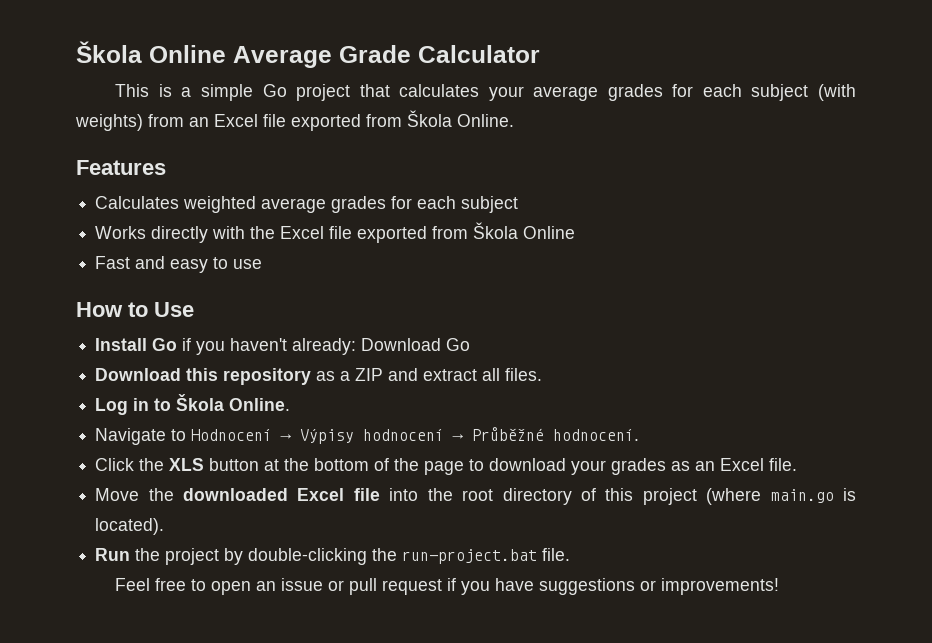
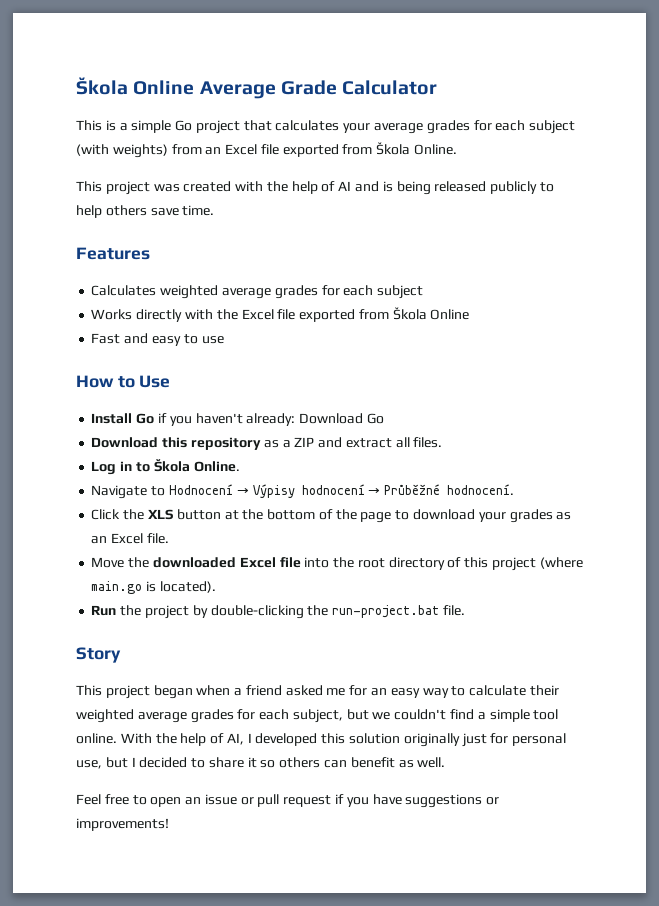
+ This project was created with the help of AI and is being released publicly to help others save time.
+ Story
+ This project began when a friend asked me for an easy way to calculate their weighted average grades for each subject, but we couldn't find a simple tool online. With the help of AI, I developed this solution originally just for personal use, but I decided to share it so others can benefit as well.

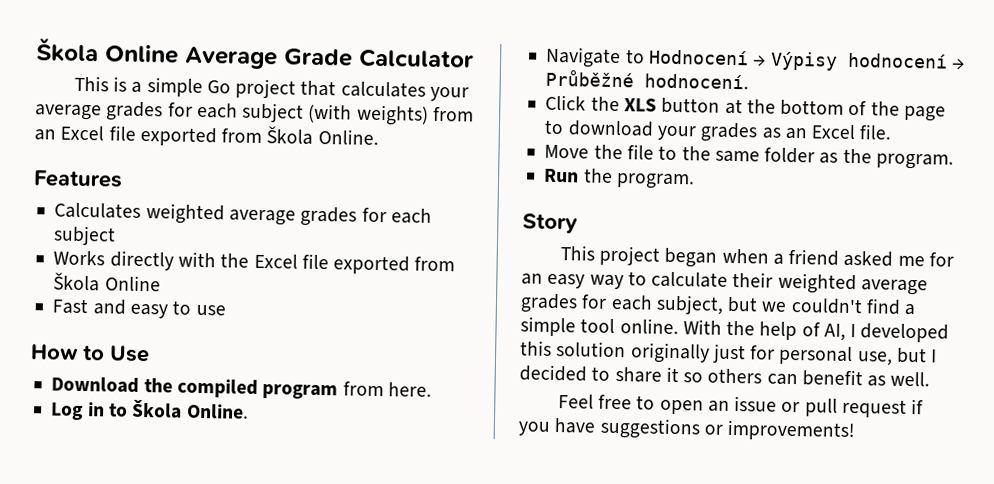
- This project was created with the help of AI and is being released publicly to help others save time.
- Install Go if you haven't already: Download Go
- Download this repository as a ZIP and extract all files.
+ Download the compiled program from here.
- Move the downloaded Excel file into the root directory of this project (where main.go is located).
- Run the project by double-clicking the run-project.bat file.
+ Move the file to the same folder as the program.
+ Run the program.

